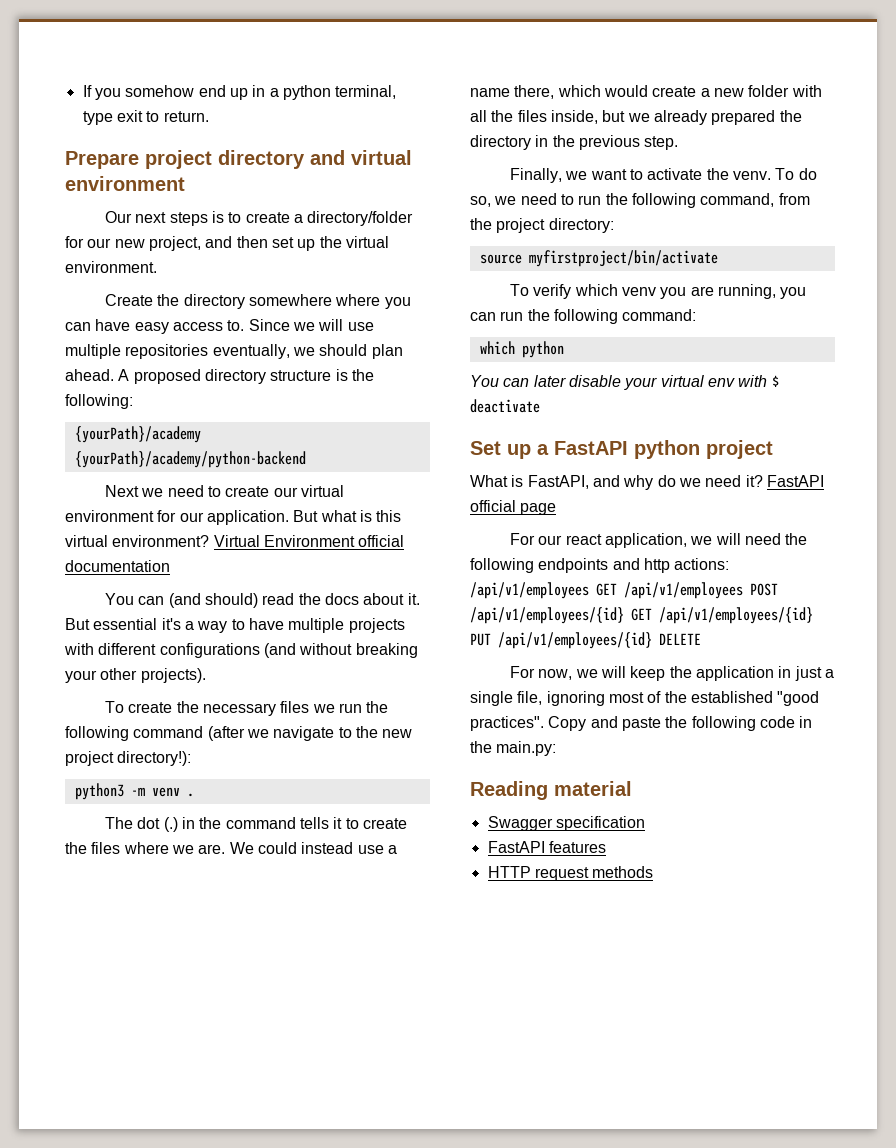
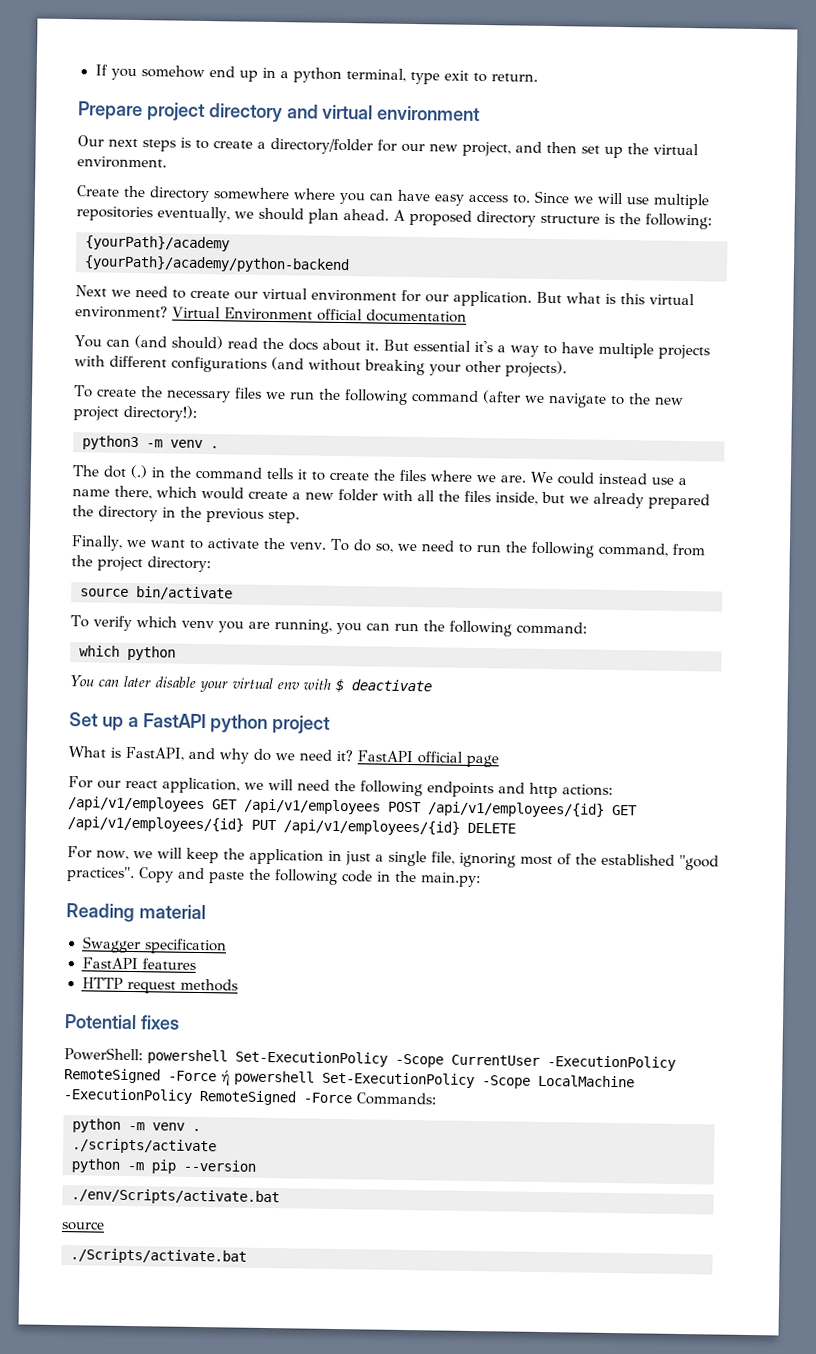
- source myfirstproject/bin/activate
+ source bin/activate
+ Potential fixes
+ PowerShell: powershell Set-ExecutionPolicy -Scope CurrentUser -ExecutionPolicy RemoteSigned -Force ή powershell Set-ExecutionPolicy -Scope LocalMachine -ExecutionPolicy RemoteSigned -Force Commands:
+ python -m venv .
+ ./scripts/activate
+ python -m pip --version
+ ./env/Scripts/activate.bat
+ source
+ ./Scripts/activate.bat

